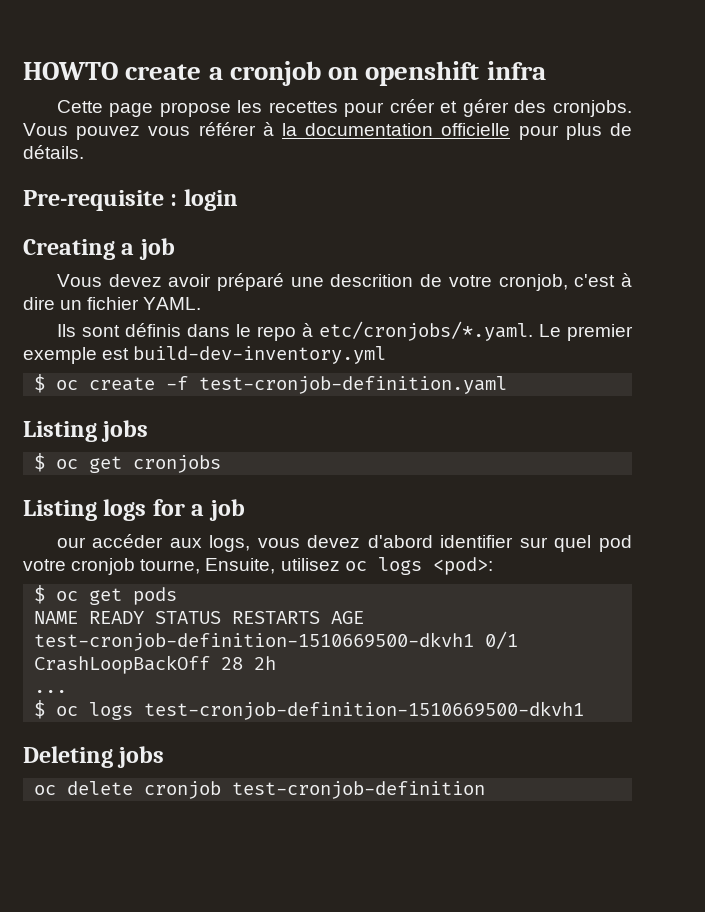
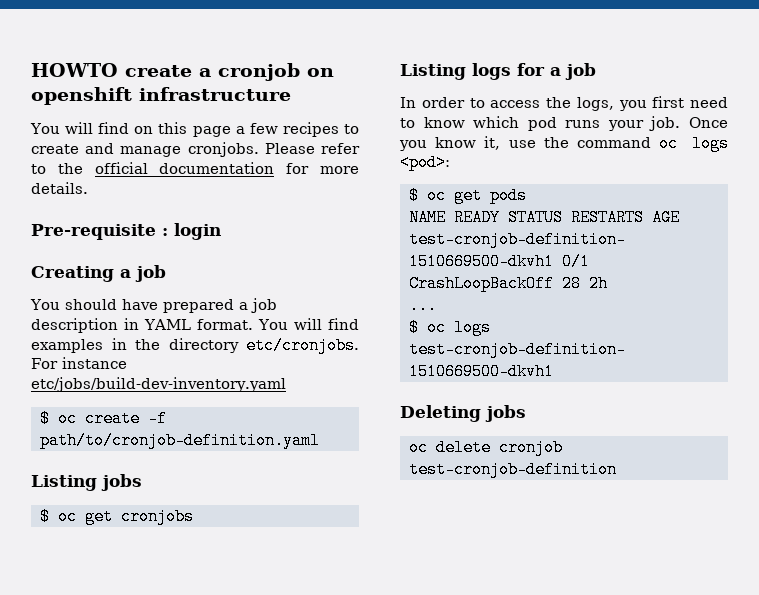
- HOWTO create a cronjob on openshift infra
- Cette page propose les recettes pour créer et gérer des cronjobs. Vous pouvez vous référer à la documentation officielle pour plus de détails.
+ HOWTO create a cronjob on openshift infrastructure
+ You will find on this page a few recipes to create and manage cronjobs. Please refer to the official documentation for more details.
- Vous devez avoir préparé une descrition de votre cronjob, c'est à dire un fichier YAML.
- Ils sont définis dans le repo à etc/cronjobs/*.yaml. Le premier exemple est build-dev-inventory.yml
+ You should have prepared a job description in YAML format. You will find examples in the directory etc/cronjobs. For instance etc/jobs/build-dev-inventory.yaml
- $ oc create -f test-cronjob-definition.yaml
+ $ oc create -f path/to/cronjob-definition.yaml
- our accéder aux logs, vous devez d'abord identifier sur quel pod votre cronjob tourne, Ensuite, utilisez oc logs <pod>:
+ In order to access the logs, you first need to know which pod runs your job. Once you know it, use the command oc logs <pod>:

